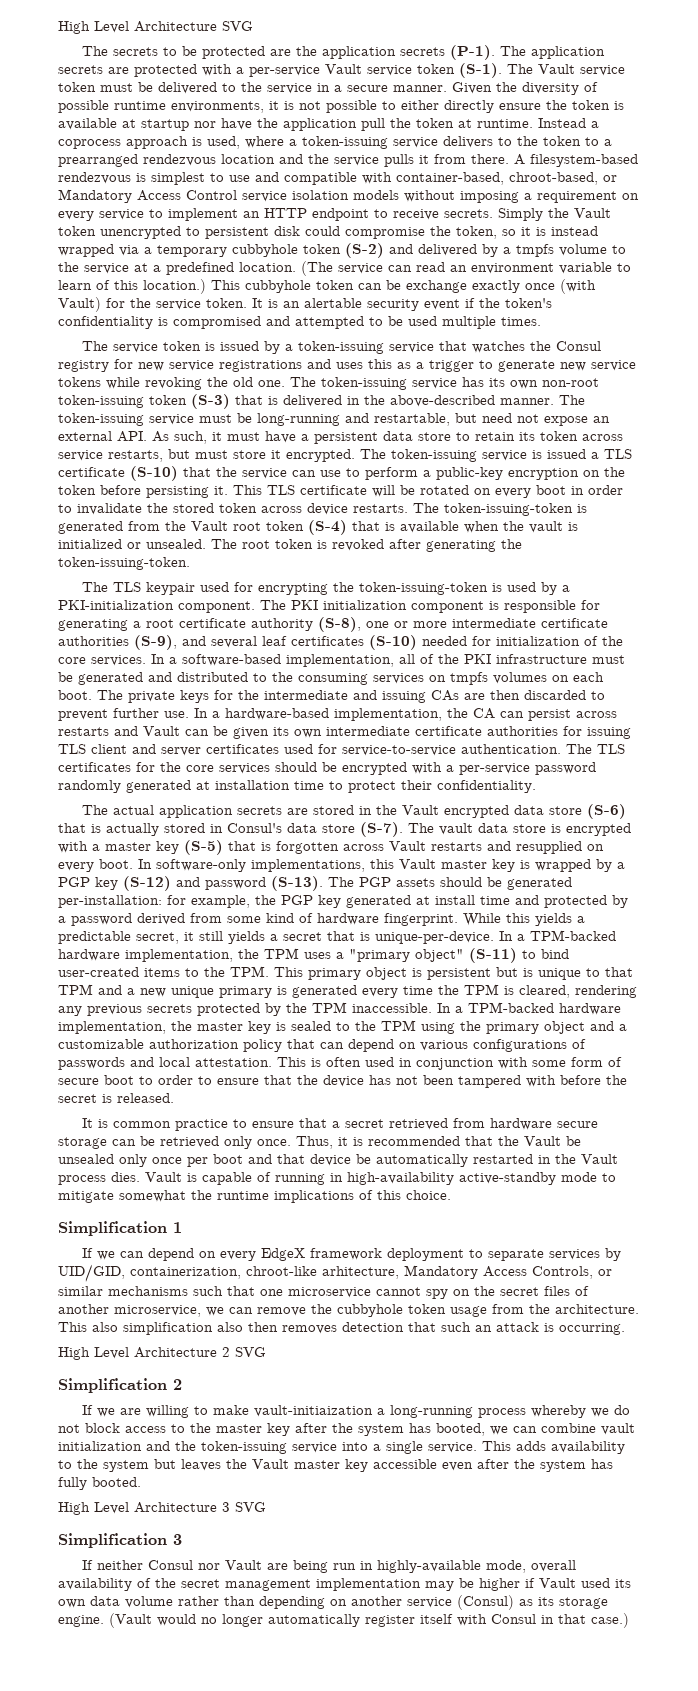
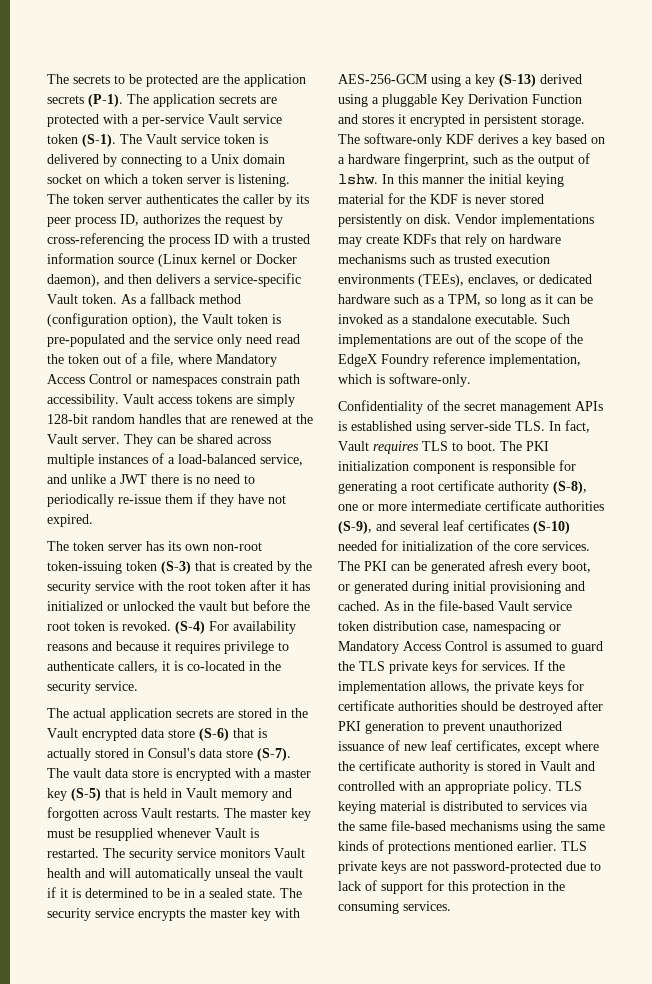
- High Level Architecture SVG
- The Vault service token must be delivered to the service in a secure manner. Given the diversity of possible runtime environments, it is not possible to either directly ensure the token is available at startup nor have the application pull the token at runtime. Instead a coprocess approach is used, where a token-issuing service delivers to the token to a prearranged rendezvous location and the service pulls it from there. A filesystem-based rendezvous is simplest to use and compatible with container-based, chroot-based, or Mandatory Access Control service isolation models without imposing a requirement on every service to implement an HTTP endpoint to receive secrets. Simply the Vault token unencrypted to persistent disk could compromise the token, so it is instead wrapped via a temporary cubbyhole token (S-2) and delivered by a tmpfs volume to the service at a predefined location. (The service can read an environment variable to learn of this location.) This cubbyhole token can be exchange exactly once (with Vault) for the service token. It is an alertable security event if the token's confidentiality is compromised and attempted to be used multiple times.
- The service token is issued by a token-issuing service that watches the Consul registry for new service registrations and uses this as a trigger to generate new service tokens while revoking the old one. The token-issuing service has its own non-root token-issuing token (S-3) that is delivered in the above-described manner. The token-issuing service must be long-running and restartable, but need not expose an external API. As such, it must have a persistent data store to retain its token across service restarts, but must store it encrypted. The token-issuing service is issued a TLS certificate (S-10) that the service can use to perform a public-key encryption on the token before persisting it. This TLS certificate will be rotated on every boot in order to invalidate the stored token across device restarts. The token-issuing-token is generated from the Vault root token (S-4) that is available when the vault is initialized or unsealed. The root token is revoked after generating the token-issuing-token.
- The TLS keypair used for encrypting the token-issuing-token is used by a PKI-initialization component. The PKI initialization component is responsible for generating a root certificate authority (S-8), one or more intermediate certificate authorities (S-9), and several leaf certificates (S-10) needed for initialization of the core services. In a software-based implementation, all of the PKI infrastructure must be generated and distributed to the consuming services on tmpfs volumes on each boot. The private keys for the intermediate and issuing CAs are then discarded to prevent further use. In a hardware-based implementation, the CA can persist across restarts and Vault can be given its own intermediate certificate authorities for issuing TLS client and server certificates used for service-to-service authentication. The TLS certificates for the core services should be encrypted with a per-service password randomly generated at installation time to protect their confidentiality.
+ The Vault service token is delivered by connecting to a Unix domain socket on which a token server is listening. The token server authenticates the caller by its peer process ID, authorizes the request by cross-referencing the process ID with a trusted information source (Linux kernel or Docker daemon), and then delivers a service-specific Vault token. As a fallback method (configuration option), the Vault token is pre-populated and the service only need read the token out of a file, where Mandatory Access Control or namespaces constrain path accessibility. Vault access tokens are simply 128-bit random handles that are renewed at the Vault server. They can be shared across multiple instances of a load-balanced service, and unlike a JWT there is no need to periodically re-issue them if they have not expired.
+ The token server has its own non-root token-issuing token (S-3) that is created by the security service with the root token after it has initialized or unlocked the vault but before the root token is revoked. (S-4) For availability reasons and because it requires privilege to authenticate callers, it is co-located in the security service.
- The vault data store is encrypted with a master key (S-5) that is forgotten across Vault restarts and resupplied on every boot. In software-only implementations, this Vault master key is wrapped by a PGP key (S-12) and password (S-13). The PGP assets should be generated per-installation: for example, the PGP key generated at install time and protected by a password derived from some kind of hardware fingerprint. While this yields a predictable secret, it still yields a secret that is unique-per-device. In a TPM-backed hardware implementation, the TPM uses a "primary object" (S-11) to bind user-created items to the TPM. This primary object is persistent but is unique to that TPM and a new unique primary is generated every time the TPM is cleared, rendering any previous secrets protected by the TPM inaccessible. In a TPM-backed hardware implementation, the master key is sealed to the TPM using the primary object and a customizable authorization policy that can depend on various configurations of passwords and local attestation. This is often used in conjunction with some form of secure boot to order to ensure that the device has not been tampered with before the secret is released.
- It is common practice to ensure that a secret retrieved from hardware secure storage can be retrieved only once. Thus, it is recommended that the Vault be unsealed only once per boot and that device be automatically restarted in the Vault process dies. Vault is capable of running in high-availability active-standby mode to mitigate somewhat the runtime implications of this choice.
- Simplification 1
- If we can depend on every EdgeX framework deployment to separate services by UID/GID, containerization, chroot-like arhitecture, Mandatory Access Controls, or similar mechanisms such that one microservice cannot spy on the secret files of another microservice, we can remove the cubbyhole token usage from the architecture. This also simplification also then removes detection that such an attack is occurring.
- High Level Architecture 2 SVG
- Simplification 2
- If we are willing to make vault-initiaization a long-running process whereby we do not block access to the master key after the system has booted, we can combine vault initialization and the token-issuing service into a single service. This adds availability to the system but leaves the Vault master key accessible even after the system has fully booted.
- High Level Architecture 3 SVG
- Simplification 3
- If neither Consul nor Vault are being run in highly-available mode, overall availability of the secret management implementation may be higher if Vault used its own data volume rather than depending on another service (Consul) as its storage engine. (Vault would no longer automatically register itself with Consul in that case.)
+ The vault data store is encrypted with a master key (S-5) that is held in Vault memory and forgotten across Vault restarts. The master key must be resupplied whenever Vault is restarted. The security service monitors Vault health and will automatically unseal the vault if it is determined to be in a sealed state. The security service encrypts the master key with AES-256-GCM using a key (S-13) derived using a pluggable Key Derivation Function and stores it encrypted in persistent storage. The software-only KDF derives a key based on a hardware fingerprint, such as the output of lshw. In this manner the initial keying material for the KDF is never stored persistently on disk. Vendor implementations may create KDFs that rely on hardware mechanisms such as trusted execution environments (TEEs), enclaves, or dedicated hardware such as a TPM, so long as it can be invoked as a standalone executable. Such implementations are out of the scope of the EdgeX Foundry reference implementation, which is software-only.
+ Confidentiality of the secret management APIs is established using server-side TLS. In fact, Vault requires TLS to boot. The PKI initialization component is responsible for generating a root certificate authority (S-8), one or more intermediate certificate authorities (S-9), and several leaf certificates (S-10) needed for initialization of the core services. The PKI can be generated afresh every boot, or generated during initial provisioning and cached. As in the file-based Vault service token distribution case, namespacing or Mandatory Access Control is assumed to guard the TLS private keys for services. If the implementation allows, the private keys for certificate authorities should be destroyed after PKI generation to prevent unauthorized issuance of new leaf certificates, except where the certificate authority is stored in Vault and controlled with an appropriate policy. TLS keying material is distributed to services via the same file-based mechanisms using the same kinds of protections mentioned earlier. TLS private keys are not password-protected due to lack of support for this protection in the consuming services.

